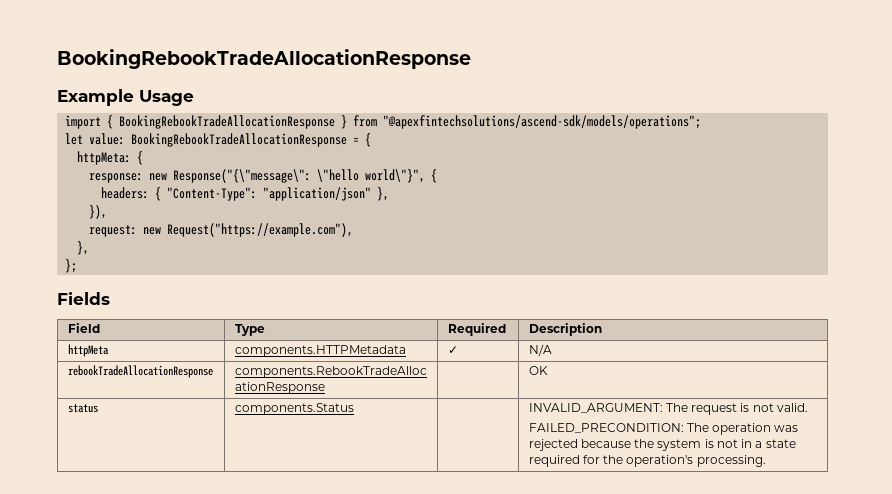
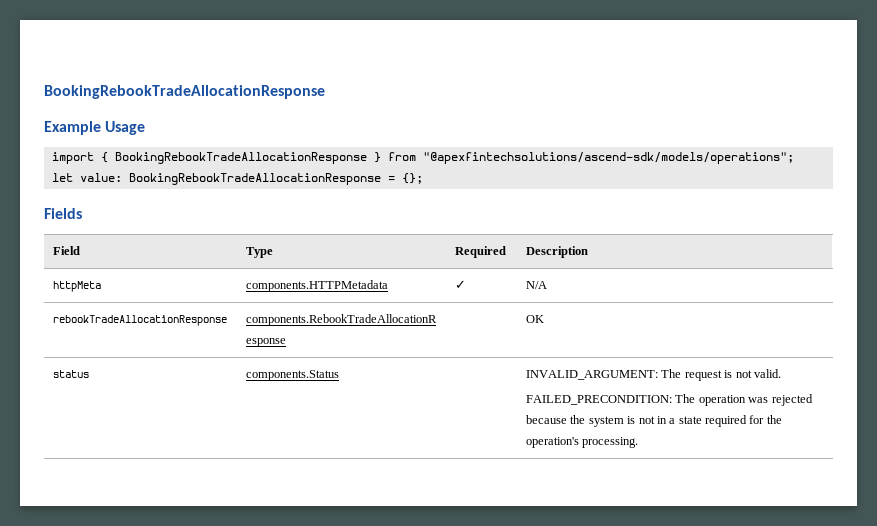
- let value: BookingRebookTradeAllocationResponse = {
- httpMeta: {
- response: new Response("{\"message\": \"hello world\"}", {
- headers: { "Content-Type": "application/json" },
- }),
- request: new Request("https://example.com"),
- },
- };
+ let value: BookingRebookTradeAllocationResponse = {};

